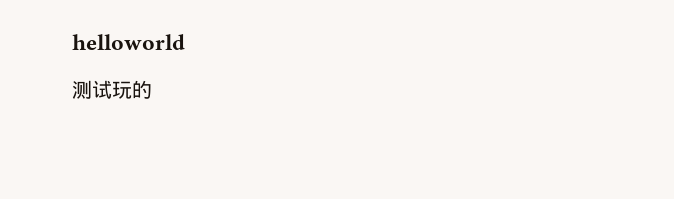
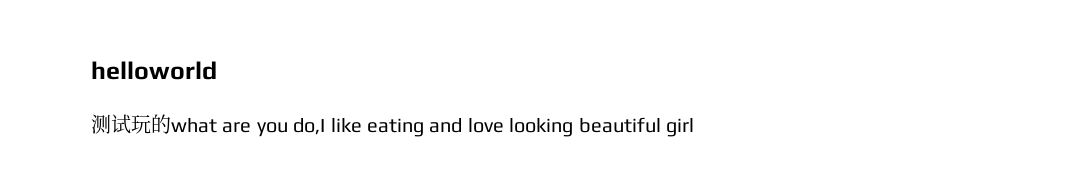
- 测试玩的
+ 测试玩的what are you do,I like eating and love looking beautiful girl

